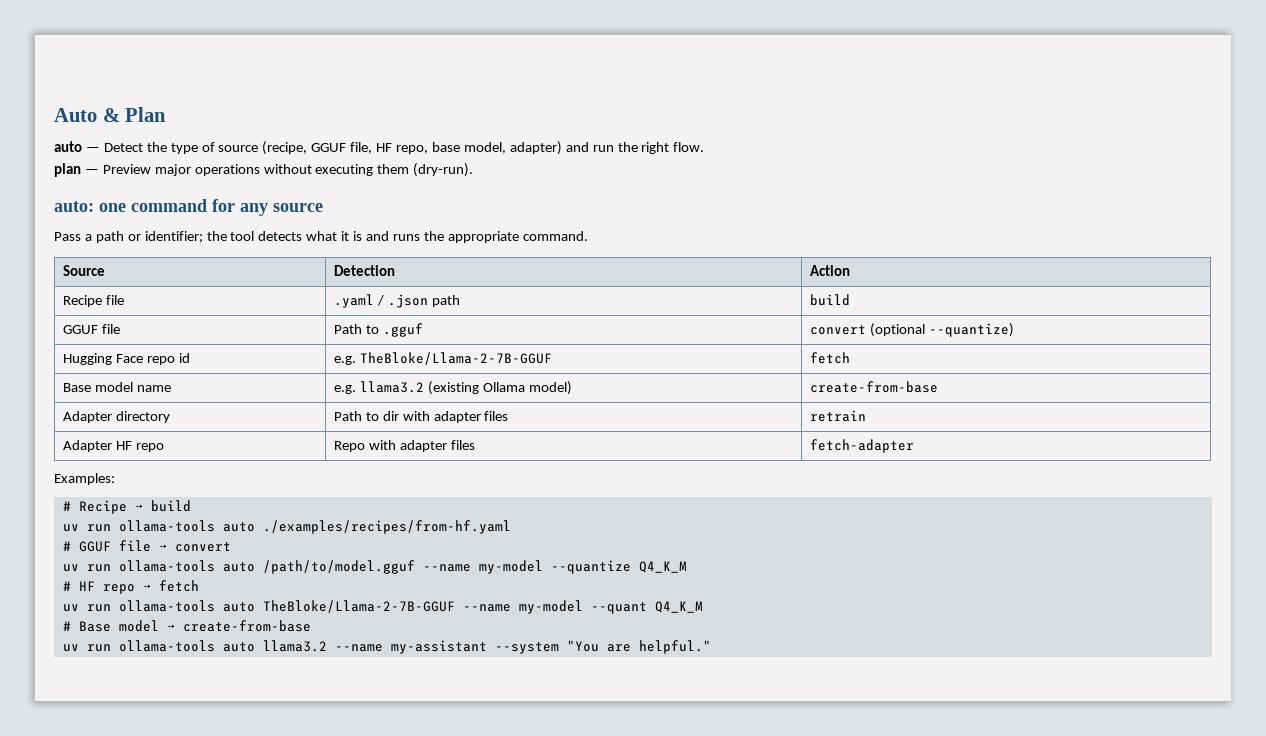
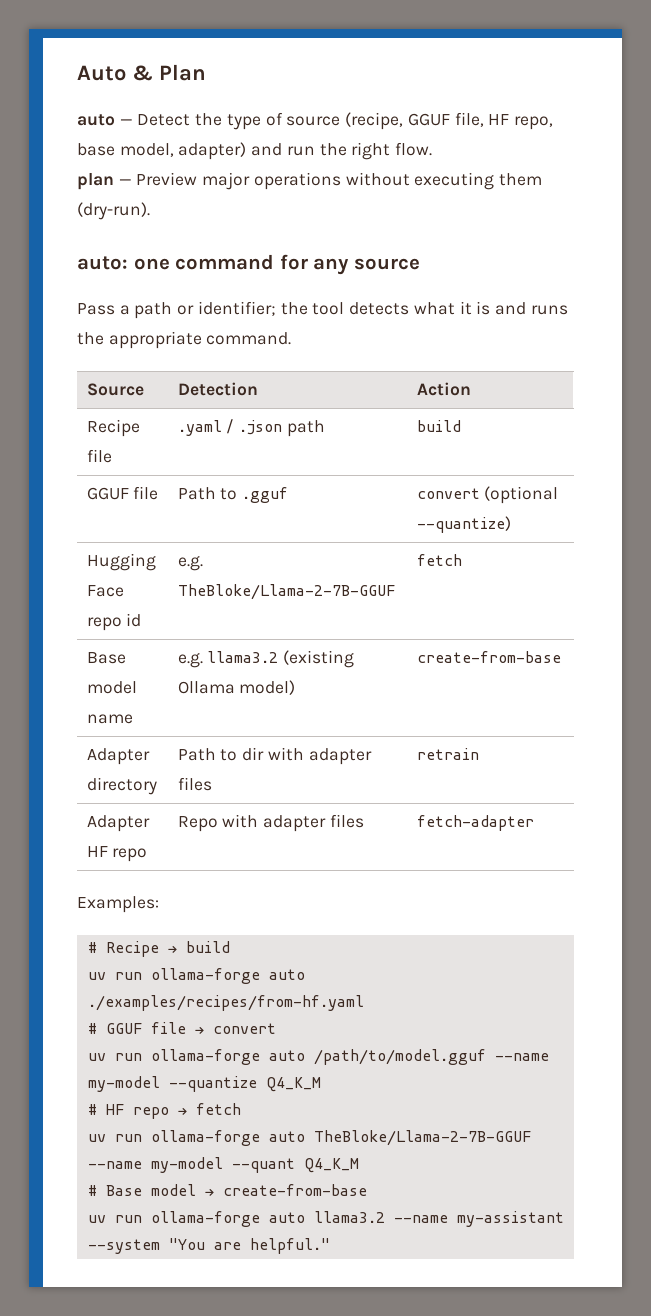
- uv run ollama-tools auto ./examples/recipes/from-hf.yaml
+ uv run ollama-forge auto ./examples/recipes/from-hf.yaml
- uv run ollama-tools auto /path/to/model.gguf --name my-model --quantize Q4_K_M
+ uv run ollama-forge auto /path/to/model.gguf --name my-model --quantize Q4_K_M
- uv run ollama-tools auto TheBloke/Llama-2-7B-GGUF --name my-model --quant Q4_K_M
+ uv run ollama-forge auto TheBloke/Llama-2-7B-GGUF --name my-model --quant Q4_K_M
- uv run ollama-tools auto llama3.2 --name my-assistant --system "You are helpful."
+ uv run ollama-forge auto llama3.2 --name my-assistant --system "You are helpful."

